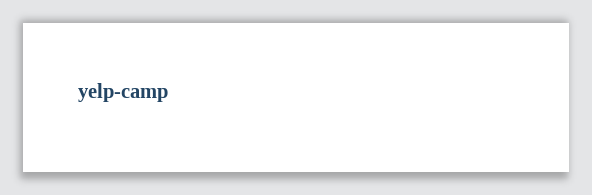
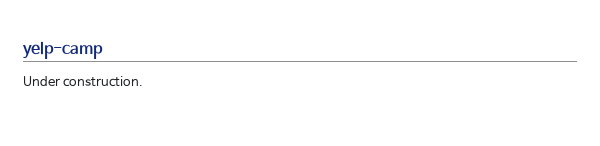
+ Under construction.

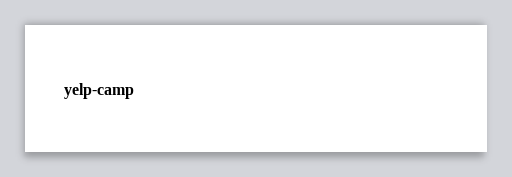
- Under construction.

